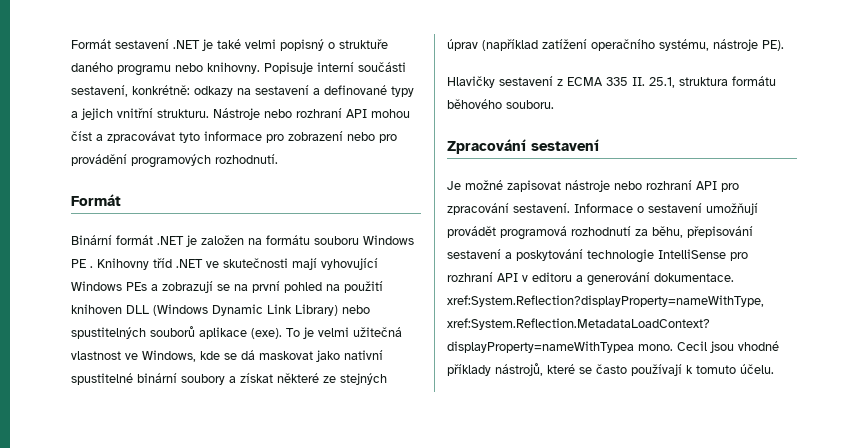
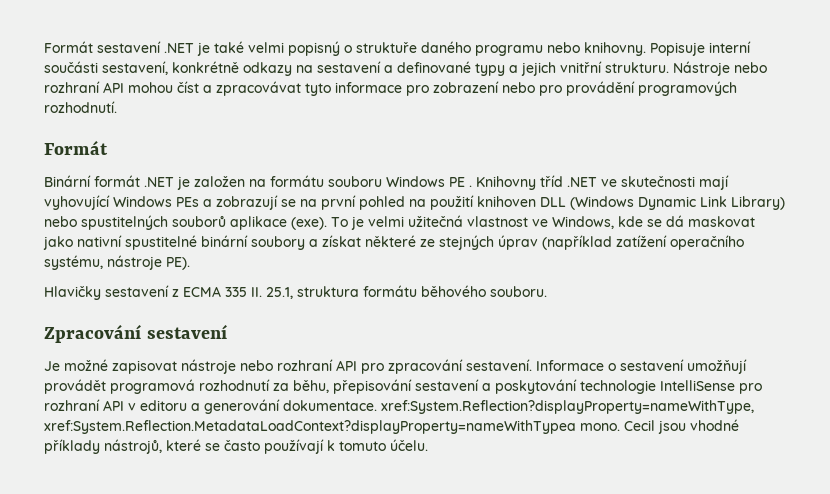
- Popisuje interní součásti sestavení, konkrétně: odkazy na sestavení a definované typy a jejich vnitřní strukturu.
+ Popisuje interní součásti sestavení, konkrétně odkazy na sestavení a definované typy a jejich vnitřní strukturu.

